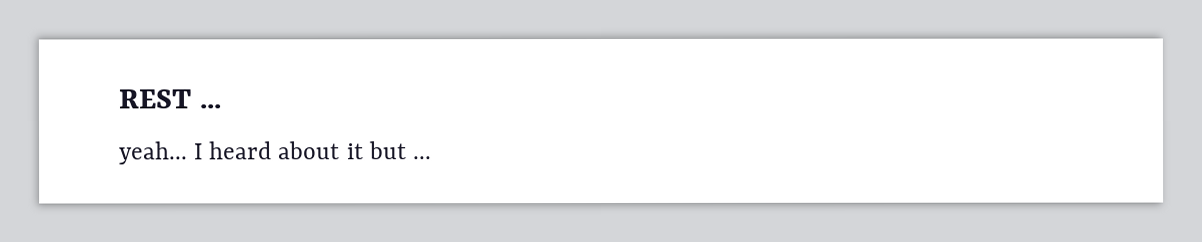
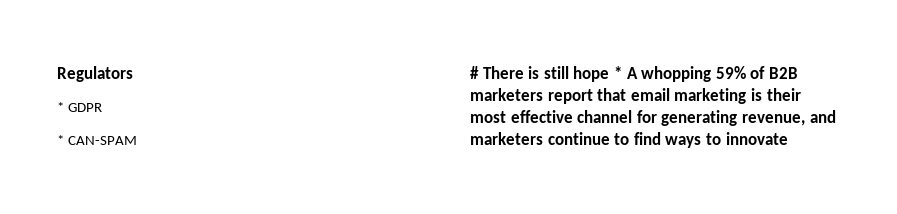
- REST ...
- yeah... I heard about it but ...
+ Regulators
+ * GDPR
+ * CAN-SPAM
+ # There is still hope * A whopping 59% of B2B marketers report that email marketing is their most effective channel for generating revenue, and marketers continue to find ways to innovate

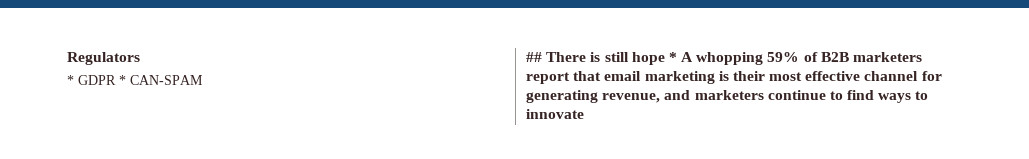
- * GDPR
- * CAN-SPAM
+ * GDPR * CAN-SPAM
- # There is still hope * A whopping 59% of B2B marketers report that email marketing is their most effective channel for generating revenue, and marketers continue to find ways to innovate
+ ## There is still hope * A whopping 59% of B2B marketers report that email marketing is their most effective channel for generating revenue, and marketers continue to find ways to innovate

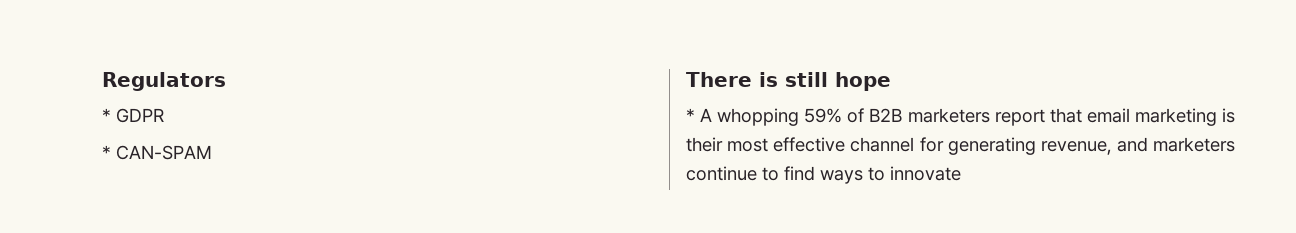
- * GDPR * CAN-SPAM
+ * GDPR
+ * CAN-SPAM
- ## There is still hope * A whopping 59% of B2B marketers report that email marketing is their most effective channel for generating revenue, and marketers continue to find ways to innovate
+ There is still hope
+ * A whopping 59% of B2B marketers report that email marketing is their most effective channel for generating revenue, and marketers continue to find ways to innovate

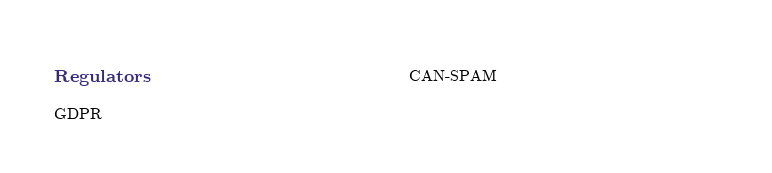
- * GDPR
+ GDPR
- * CAN-SPAM
+ CAN-SPAM
- There is still hope
- * A whopping 59% of B2B marketers report that email marketing is their most effective channel for generating revenue, and marketers continue to find ways to innovate

